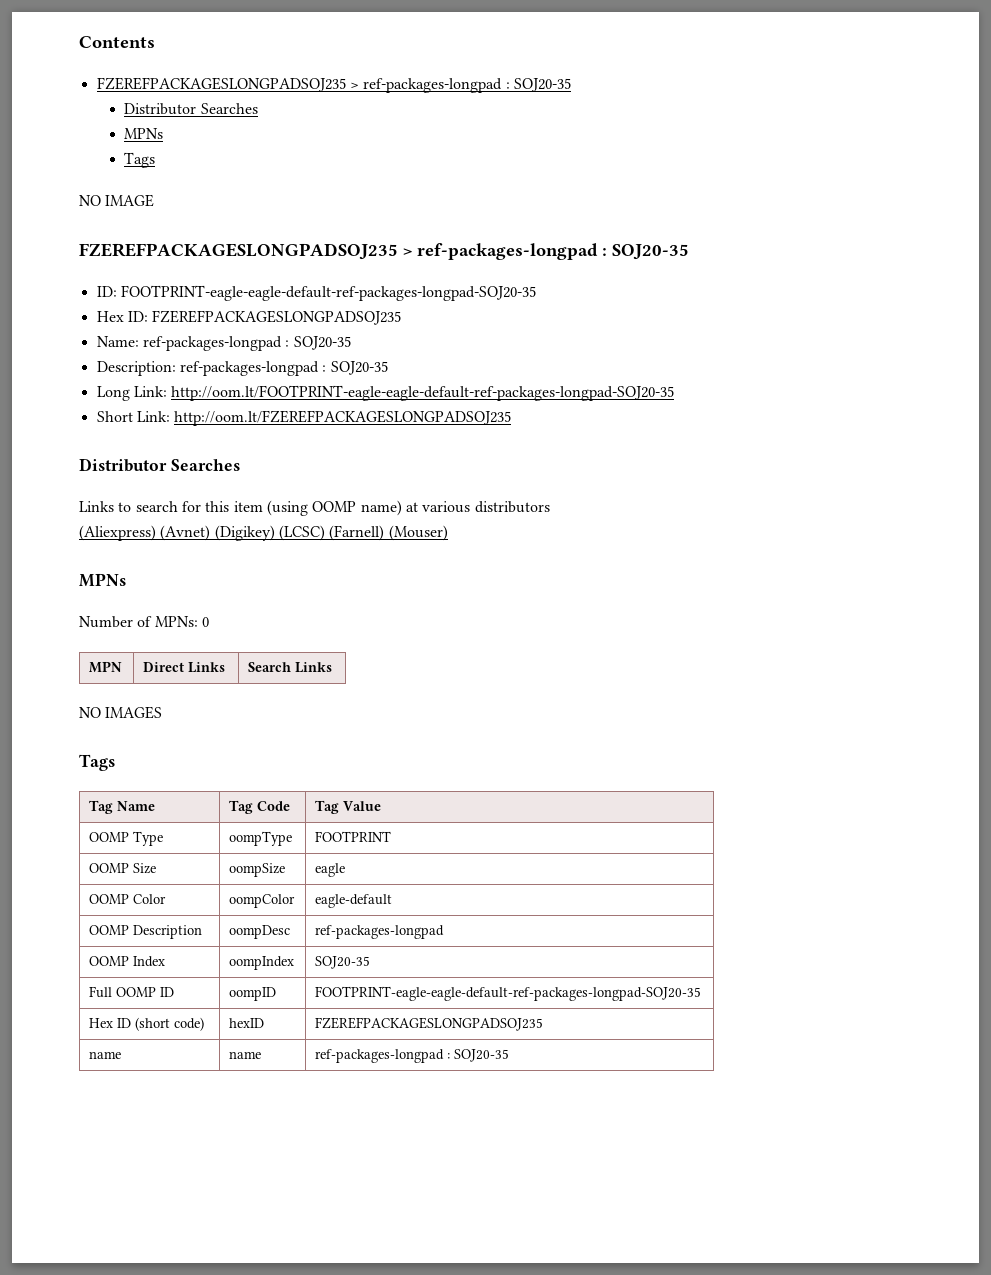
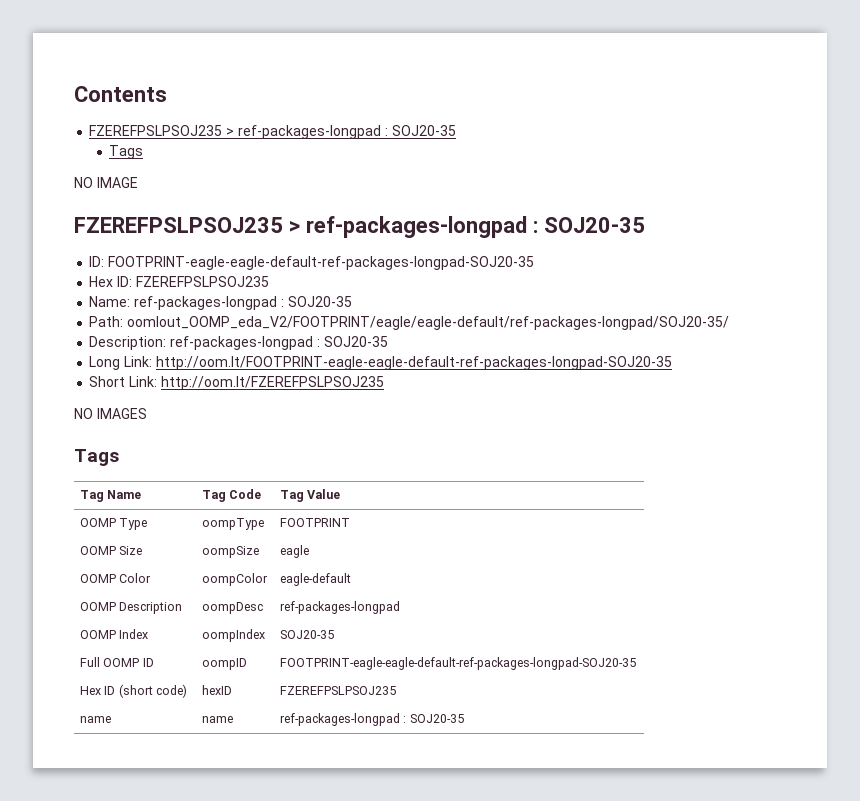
  Contents
- FZEREFPACKAGESLONGPADSOJ235 > ref-packages-longpad : SOJ20-35
- Distributor Searches
- MPNs
+ FZEREFPSLPSOJ235 > ref-packages-longpad : SOJ20-35
  NO IMAGE
- FZEREFPACKAGESLONGPADSOJ235 > ref-packages-longpad : SOJ20-35
+ FZEREFPSLPSOJ235 > ref-packages-longpad : SOJ20-35
- Hex ID: FZEREFPACKAGESLONGPADSOJ235
+ Hex ID: FZEREFPSLPSOJ235
+ Path: oomlout_OOMP_eda_V2/FOOTPRINT/eagle/eagle-default/ref-packages-longpad/SOJ20-35/
- Short Link: http://oom.lt/FZEREFPACKAGESLONGPADSOJ235
- Distributor Searches
- Links to search for this item (using OOMP name) at various distributors
- (Aliexpress) (Avnet) (Digikey) (LCSC) (Farnell) (Mouser)
- MPNs
- Number of MPNs: 0
- MPN | Direct Links | Search Links
+ Short Link: http://oom.lt/FZEREFPSLPSOJ235
- Hex ID (short code) | hexID | FZEREFPACKAGESLONGPADSOJ235
+ Hex ID (short code) | hexID | FZEREFPSLPSOJ235

